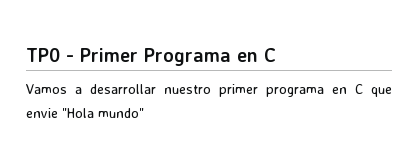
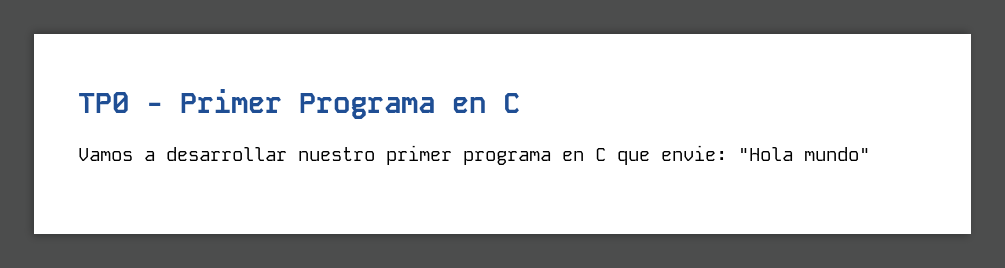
- Vamos a desarrollar nuestro primer programa en C que envie "Hola mundo"
+ Vamos a desarrollar nuestro primer programa en C que envie: "Hola mundo"

